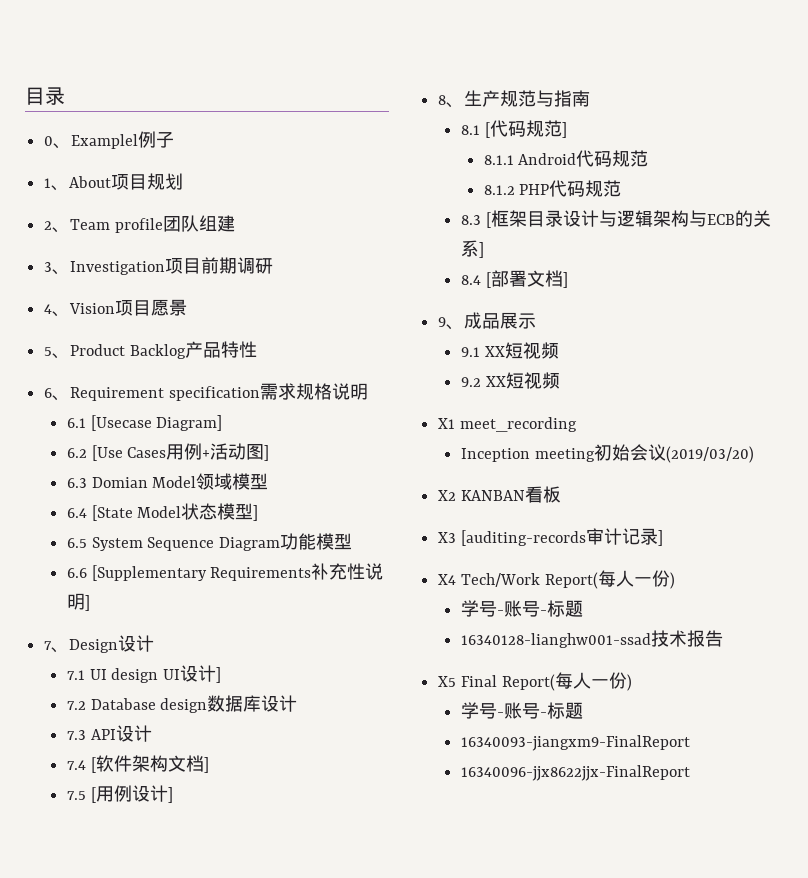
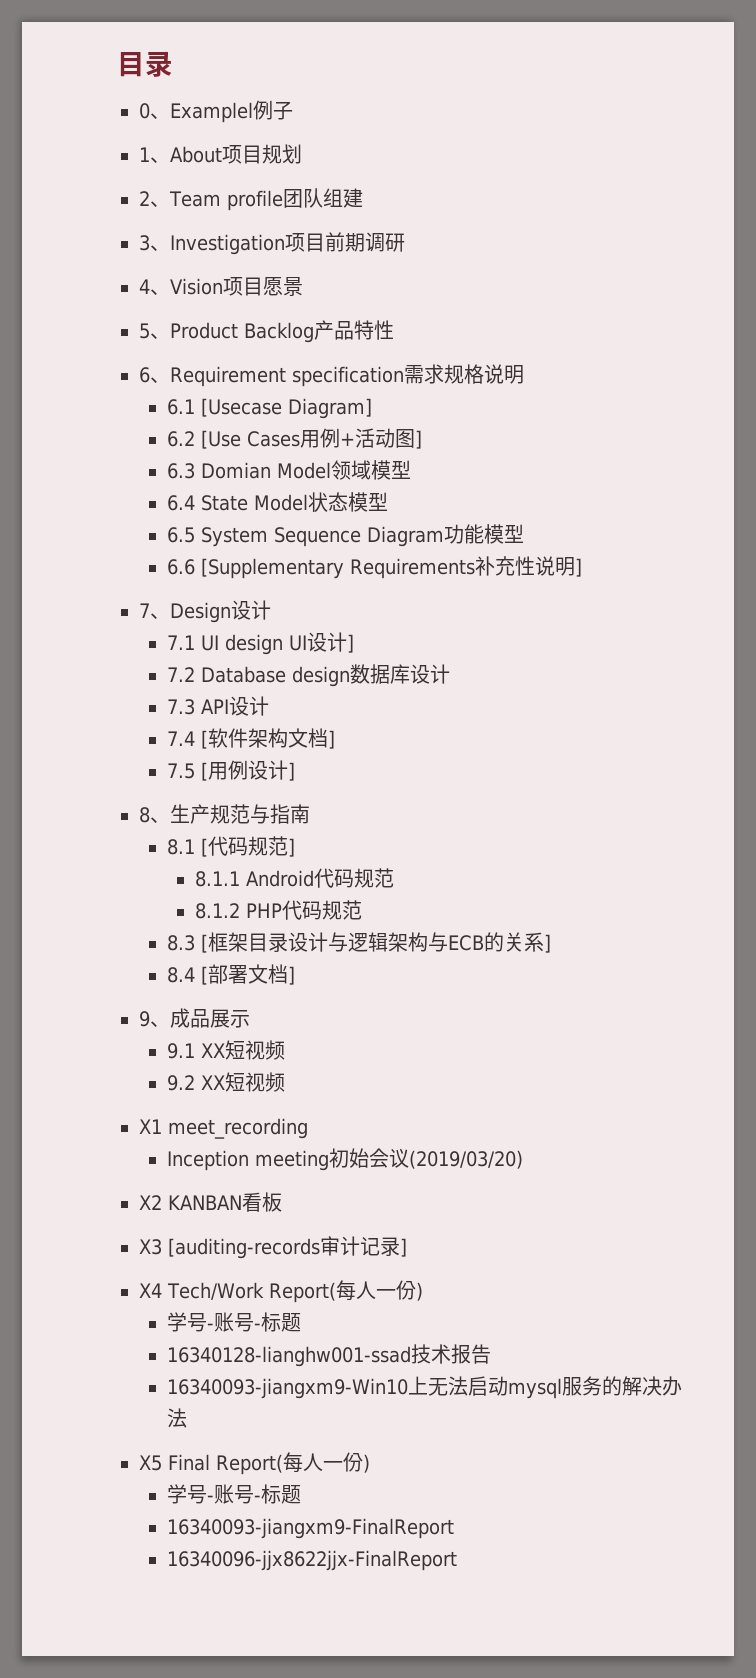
- 6.4 [State Model状态模型]
+ 6.4 State Model状态模型
+ 16340093-jiangxm9-Win10上无法启动mysql服务的解决办法

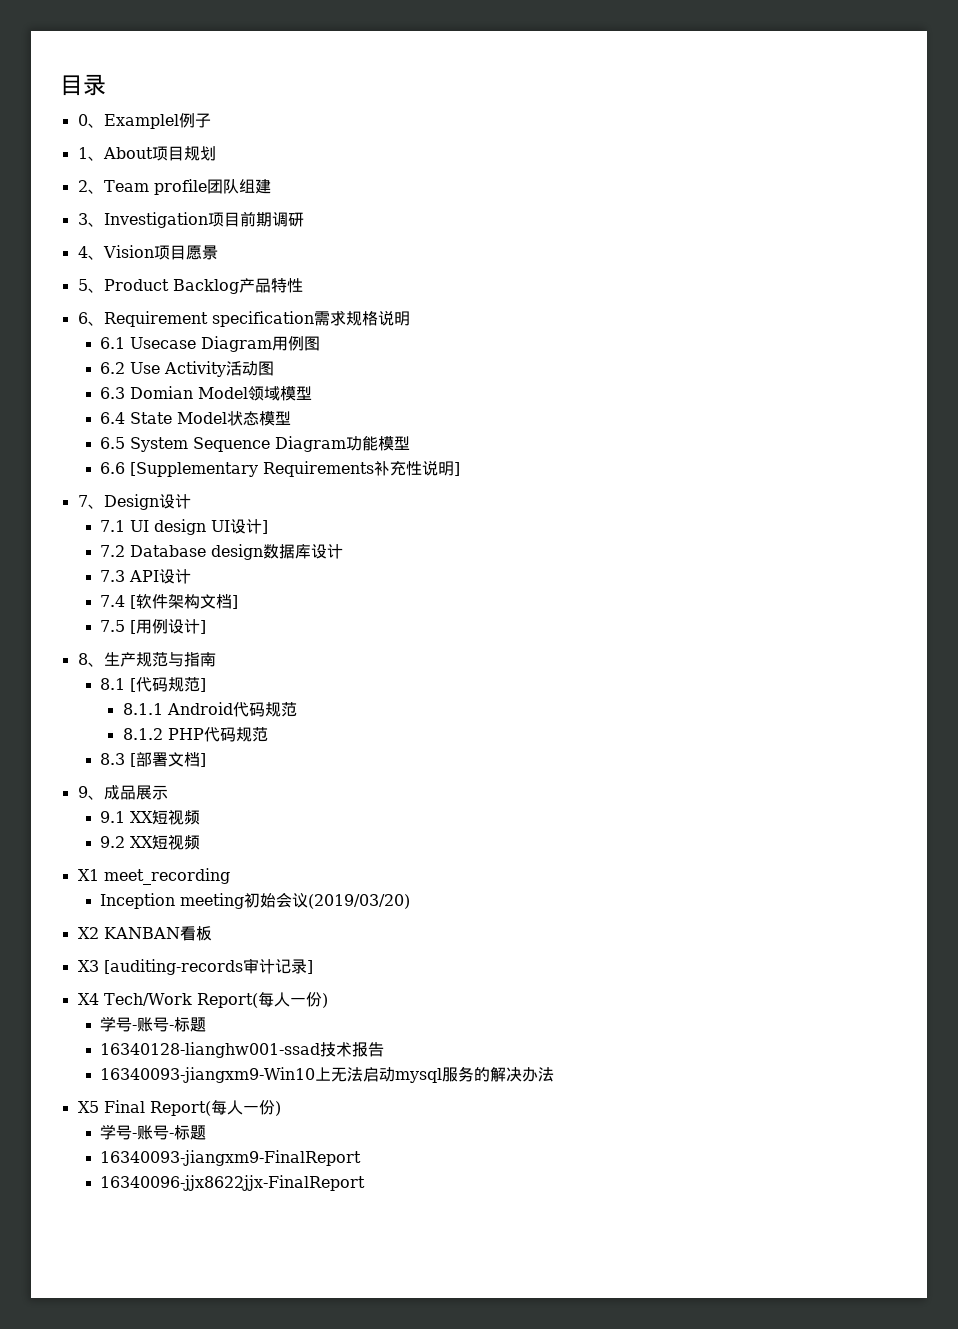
- 6.1 [Usecase Diagram]
- 6.2 [Use Cases用例+活动图]
+ 6.1 Usecase Diagram用例图
+ 6.2 Use Activity活动图
- 8.3 [框架目录设计与逻辑架构与ECB的关系]
- 8.4 [部署文档]
+ 8.3 [部署文档]

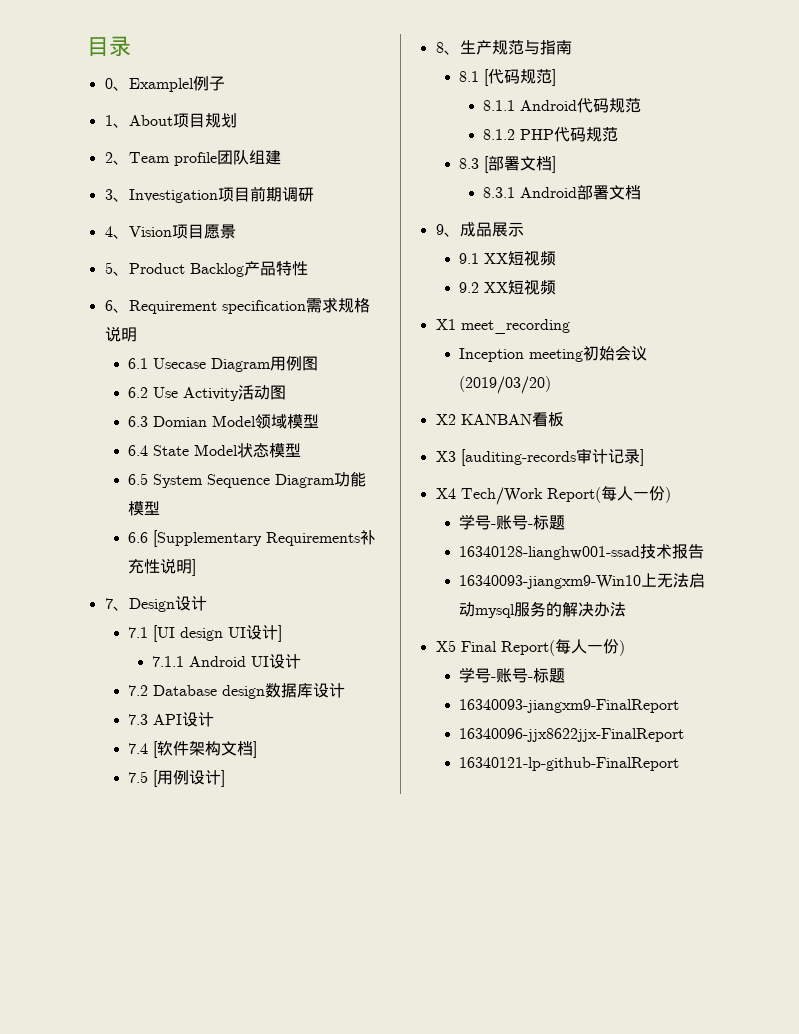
- 7.1 UI design UI设计]
+ 7.1 [UI design UI设计]
+ 7.1.1 Android UI设计
+ 8.3.1 Android部署文档
+ 16340121-lp-github-FinalReport

